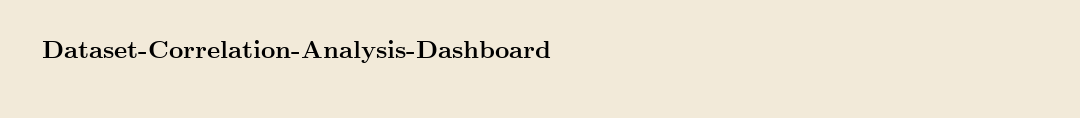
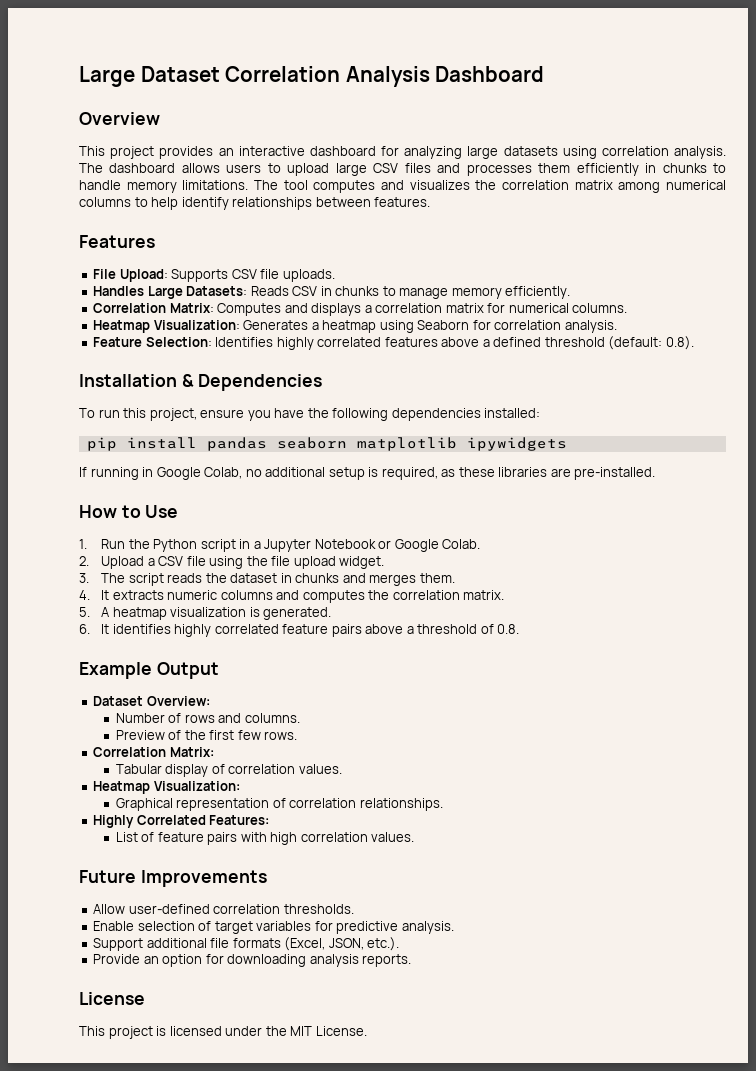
- Dataset-Correlation-Analysis-Dashboard
+ Large Dataset Correlation Analysis Dashboard
+ Overview
+ This project provides an interactive dashboard for analyzing large datasets using correlation analysis. The dashboard allows users to upload large CSV files and processes them efficiently in chunks to handle memory limitations. The tool computes and visualizes the correlation matrix among numerical columns to help identify relationships between features.
+ Features
+ File Upload: Supports CSV file uploads.
+ Handles Large Datasets: Reads CSV in chunks to manage memory efficiently.
+ Correlation Matrix: Computes and displays a correlation matrix for numerical columns.
+ Heatmap Visualization: Generates a heatmap using Seaborn for correlation analysis.
+ Feature Selection: Identifies highly correlated features above a defined threshold (default: 0.8).
+ Installation & Dependencies
+ To run this project, ensure you have the following dependencies installed:
+ pip install pandas seaborn matplotlib ipywidgets
+ If running in Google Colab, no additional setup is required, as these libraries are pre-installed.
+ How to Use
+ 1. Run the Python script in a Jupyter Notebook or Google Colab.
+ 2. Upload a CSV file using the file upload widget.
+ 3. The script reads the dataset in chunks and merges them.
+ 4. It extracts numeric columns and computes the correlation matrix.
+ 5. A heatmap visualization is generated.
+ 6. It identifies highly correlated feature pairs above a threshold of 0.8.
+ Example Output
+ Dataset Overview:
+ Number of rows and columns.
+ Preview of the first few rows.
+ Correlation Matrix:
+ Tabular display of correlation values.
+ Heatmap Visualization:
+ Graphical representation of correlation relationships.
+ Highly Correlated Features:
+ List of feature pairs with high correlation values.
+ Future Improvements
+ Allow user-defined correlation thresholds.
+ Enable selection of target variables for predictive analysis.
+ Support additional file formats (Excel, JSON, etc.).
+ Provide an option for downloading analysis reports.
+ License
+ This project is licensed under the MIT License.

